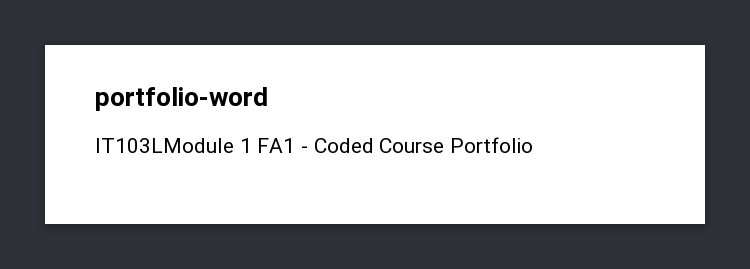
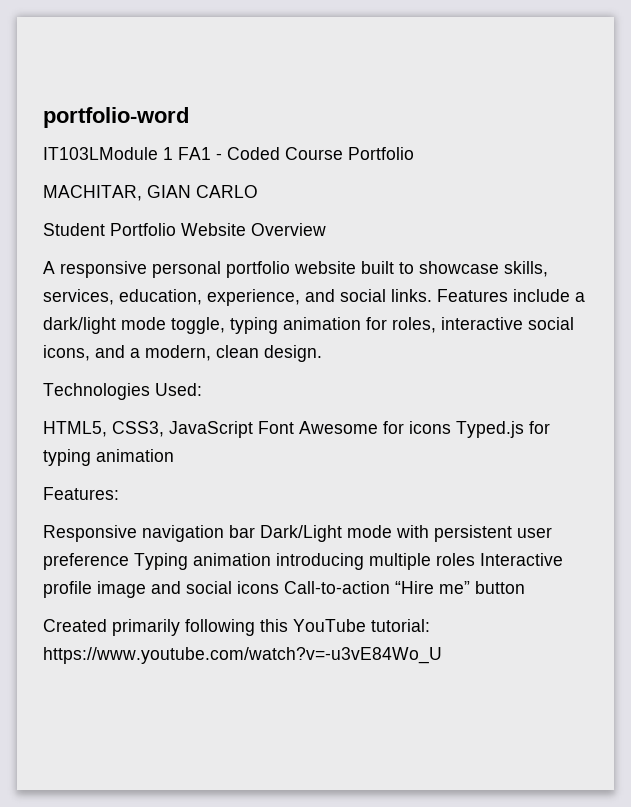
+ MACHITAR, GIAN CARLO
+ Student Portfolio Website Overview
+ A responsive personal portfolio website built to showcase skills, services, education, experience, and social links. Features include a dark/light mode toggle, typing animation for roles, interactive social icons, and a modern, clean design.
+ Technologies Used:
+ HTML5, CSS3, JavaScript Font Awesome for icons Typed.js for typing animation
+ Features:
+ Responsive navigation bar Dark/Light mode with persistent user preference Typing animation introducing multiple roles Interactive profile image and social icons Call-to-action “Hire me” button
+ Created primarily following this YouTube tutorial: https://www.youtube.com/watch?v=-u3vE84Wo_U

